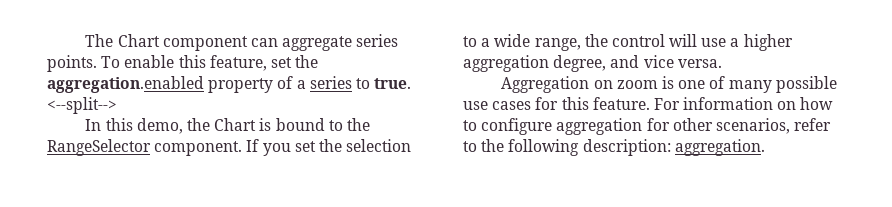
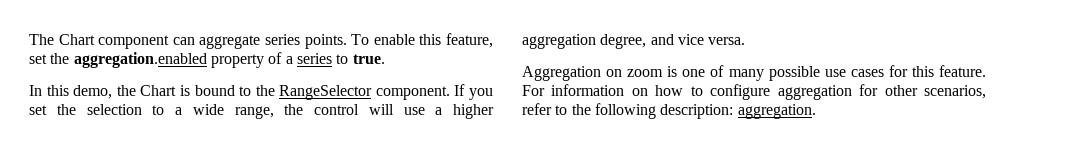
- <--split-->

